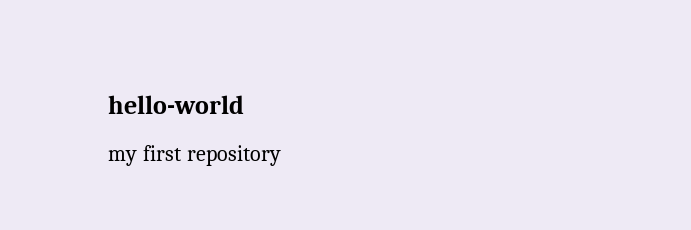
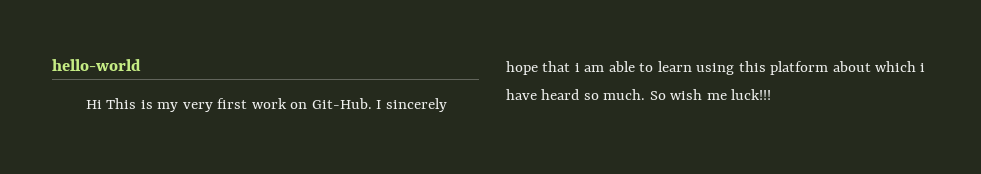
- my first repository
+ Hi This is my very first work on Git-Hub. I sincerely hope that i am able to learn using this platform about which i have heard so much. So wish me luck!!!

